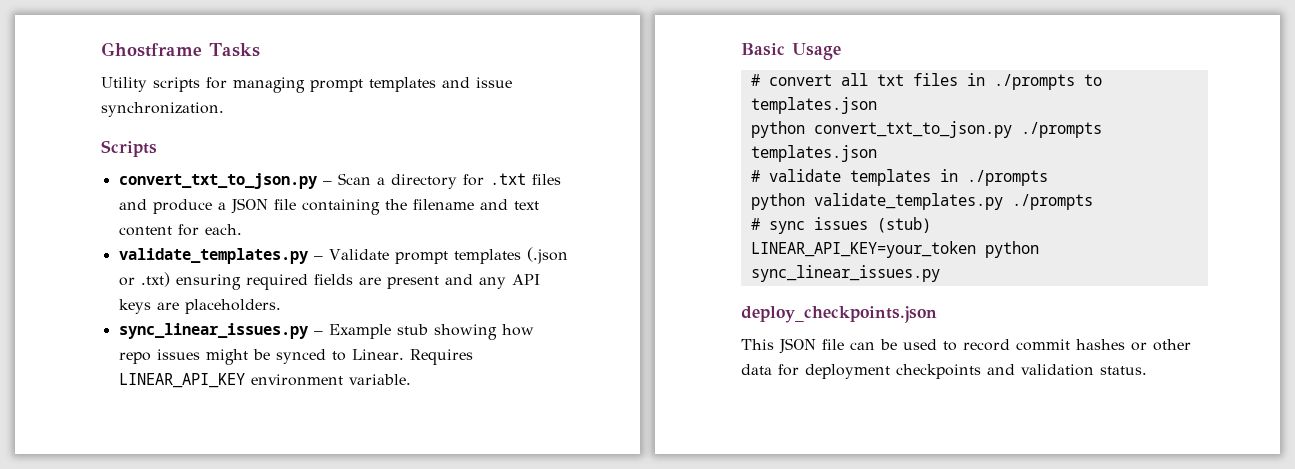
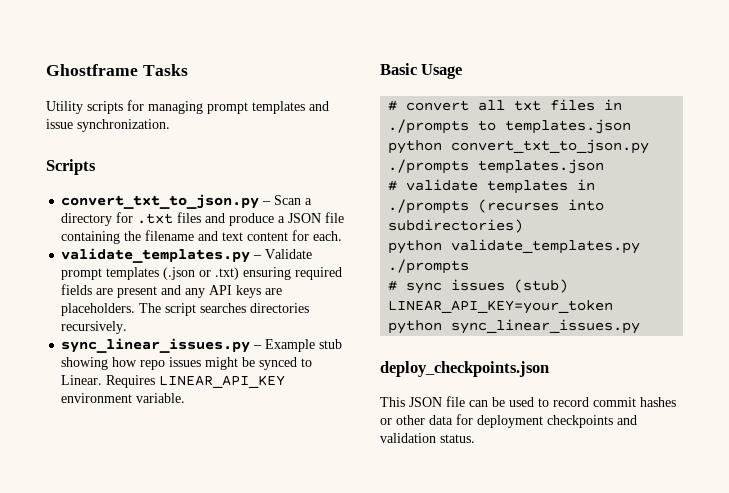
+ The script searches directories recursively.
- # validate templates in ./prompts
+ # validate templates in ./prompts (recurses into subdirectories)

